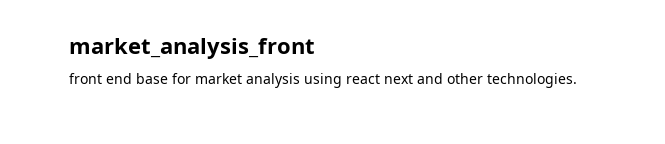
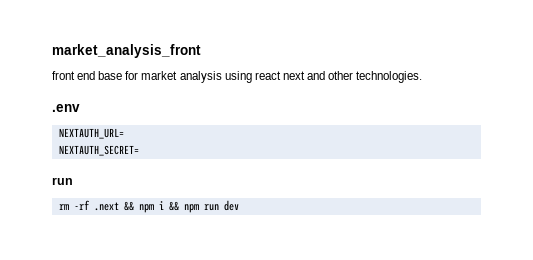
+ .env
+ NEXTAUTH_URL=
+ NEXTAUTH_SECRET=
+ run
+ rm -rf .next && npm i && npm run dev

